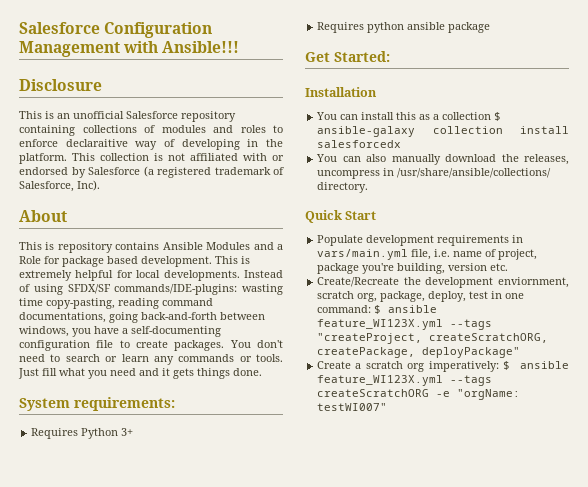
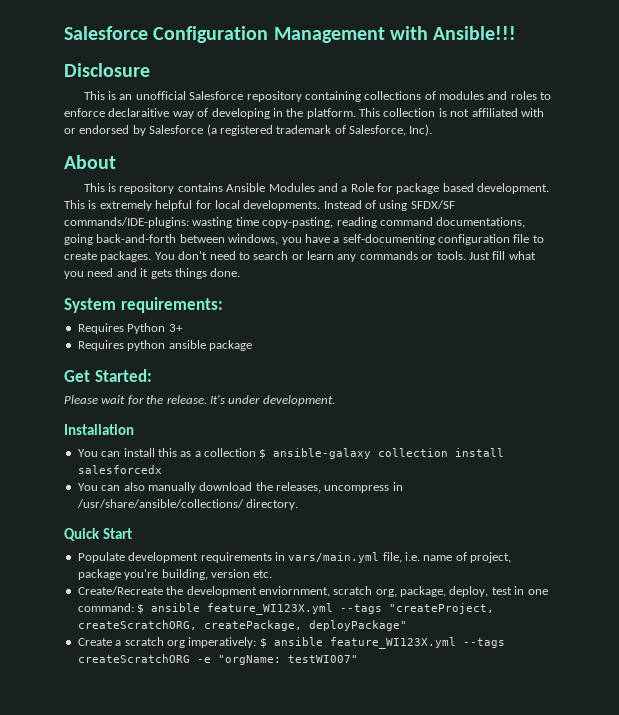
+ Please wait for the release. It's under development.

